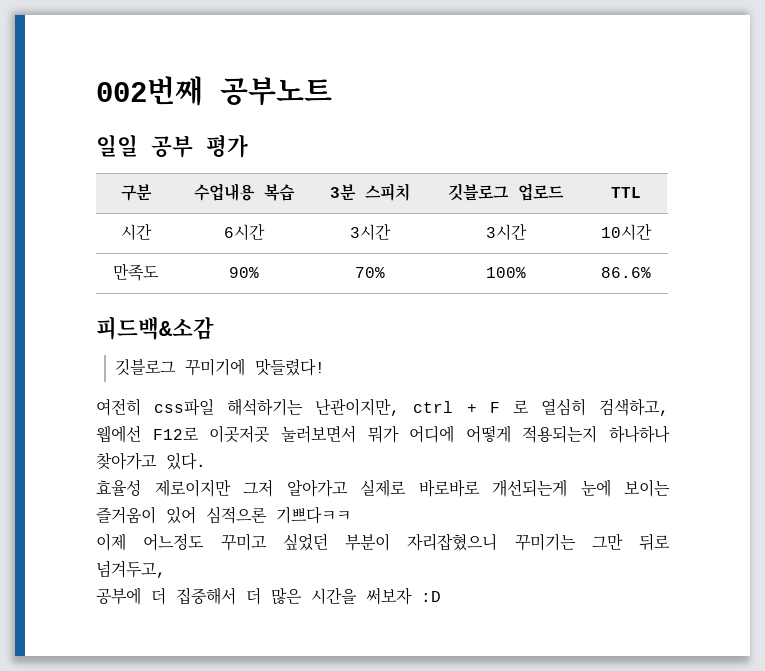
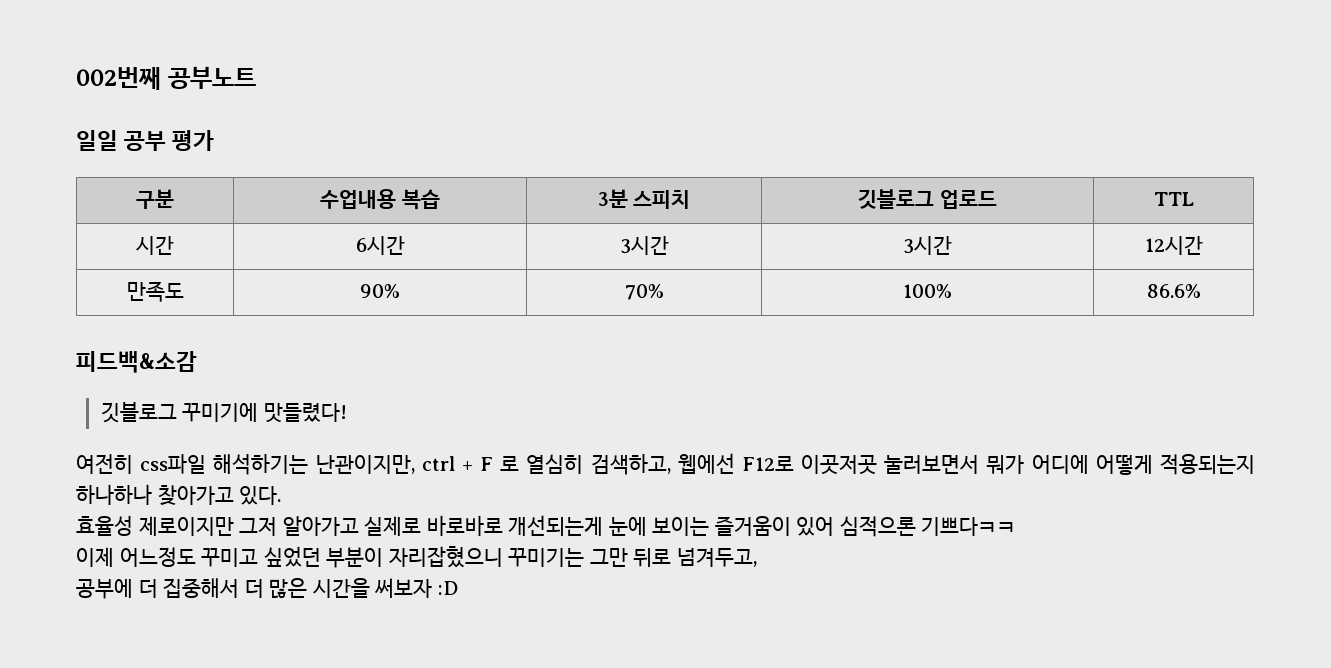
- 시간 | 6시간 | 3시간 | 3시간 | 10시간
+ 시간 | 6시간 | 3시간 | 3시간 | 12시간

